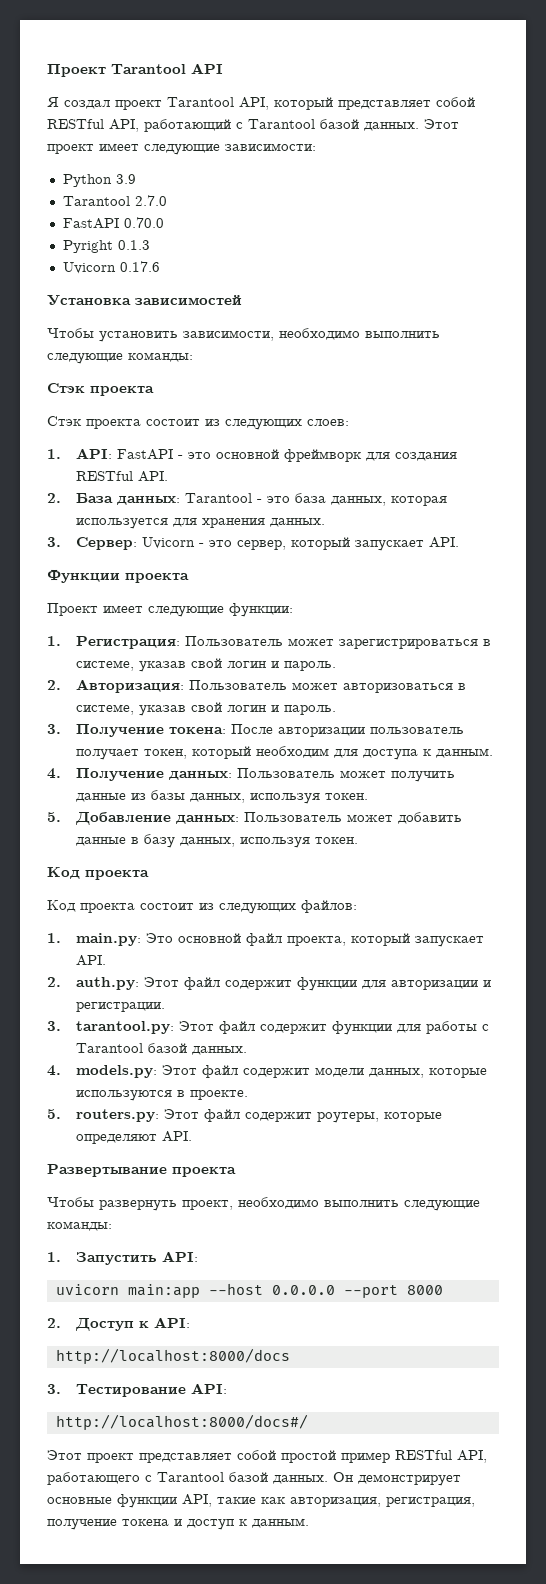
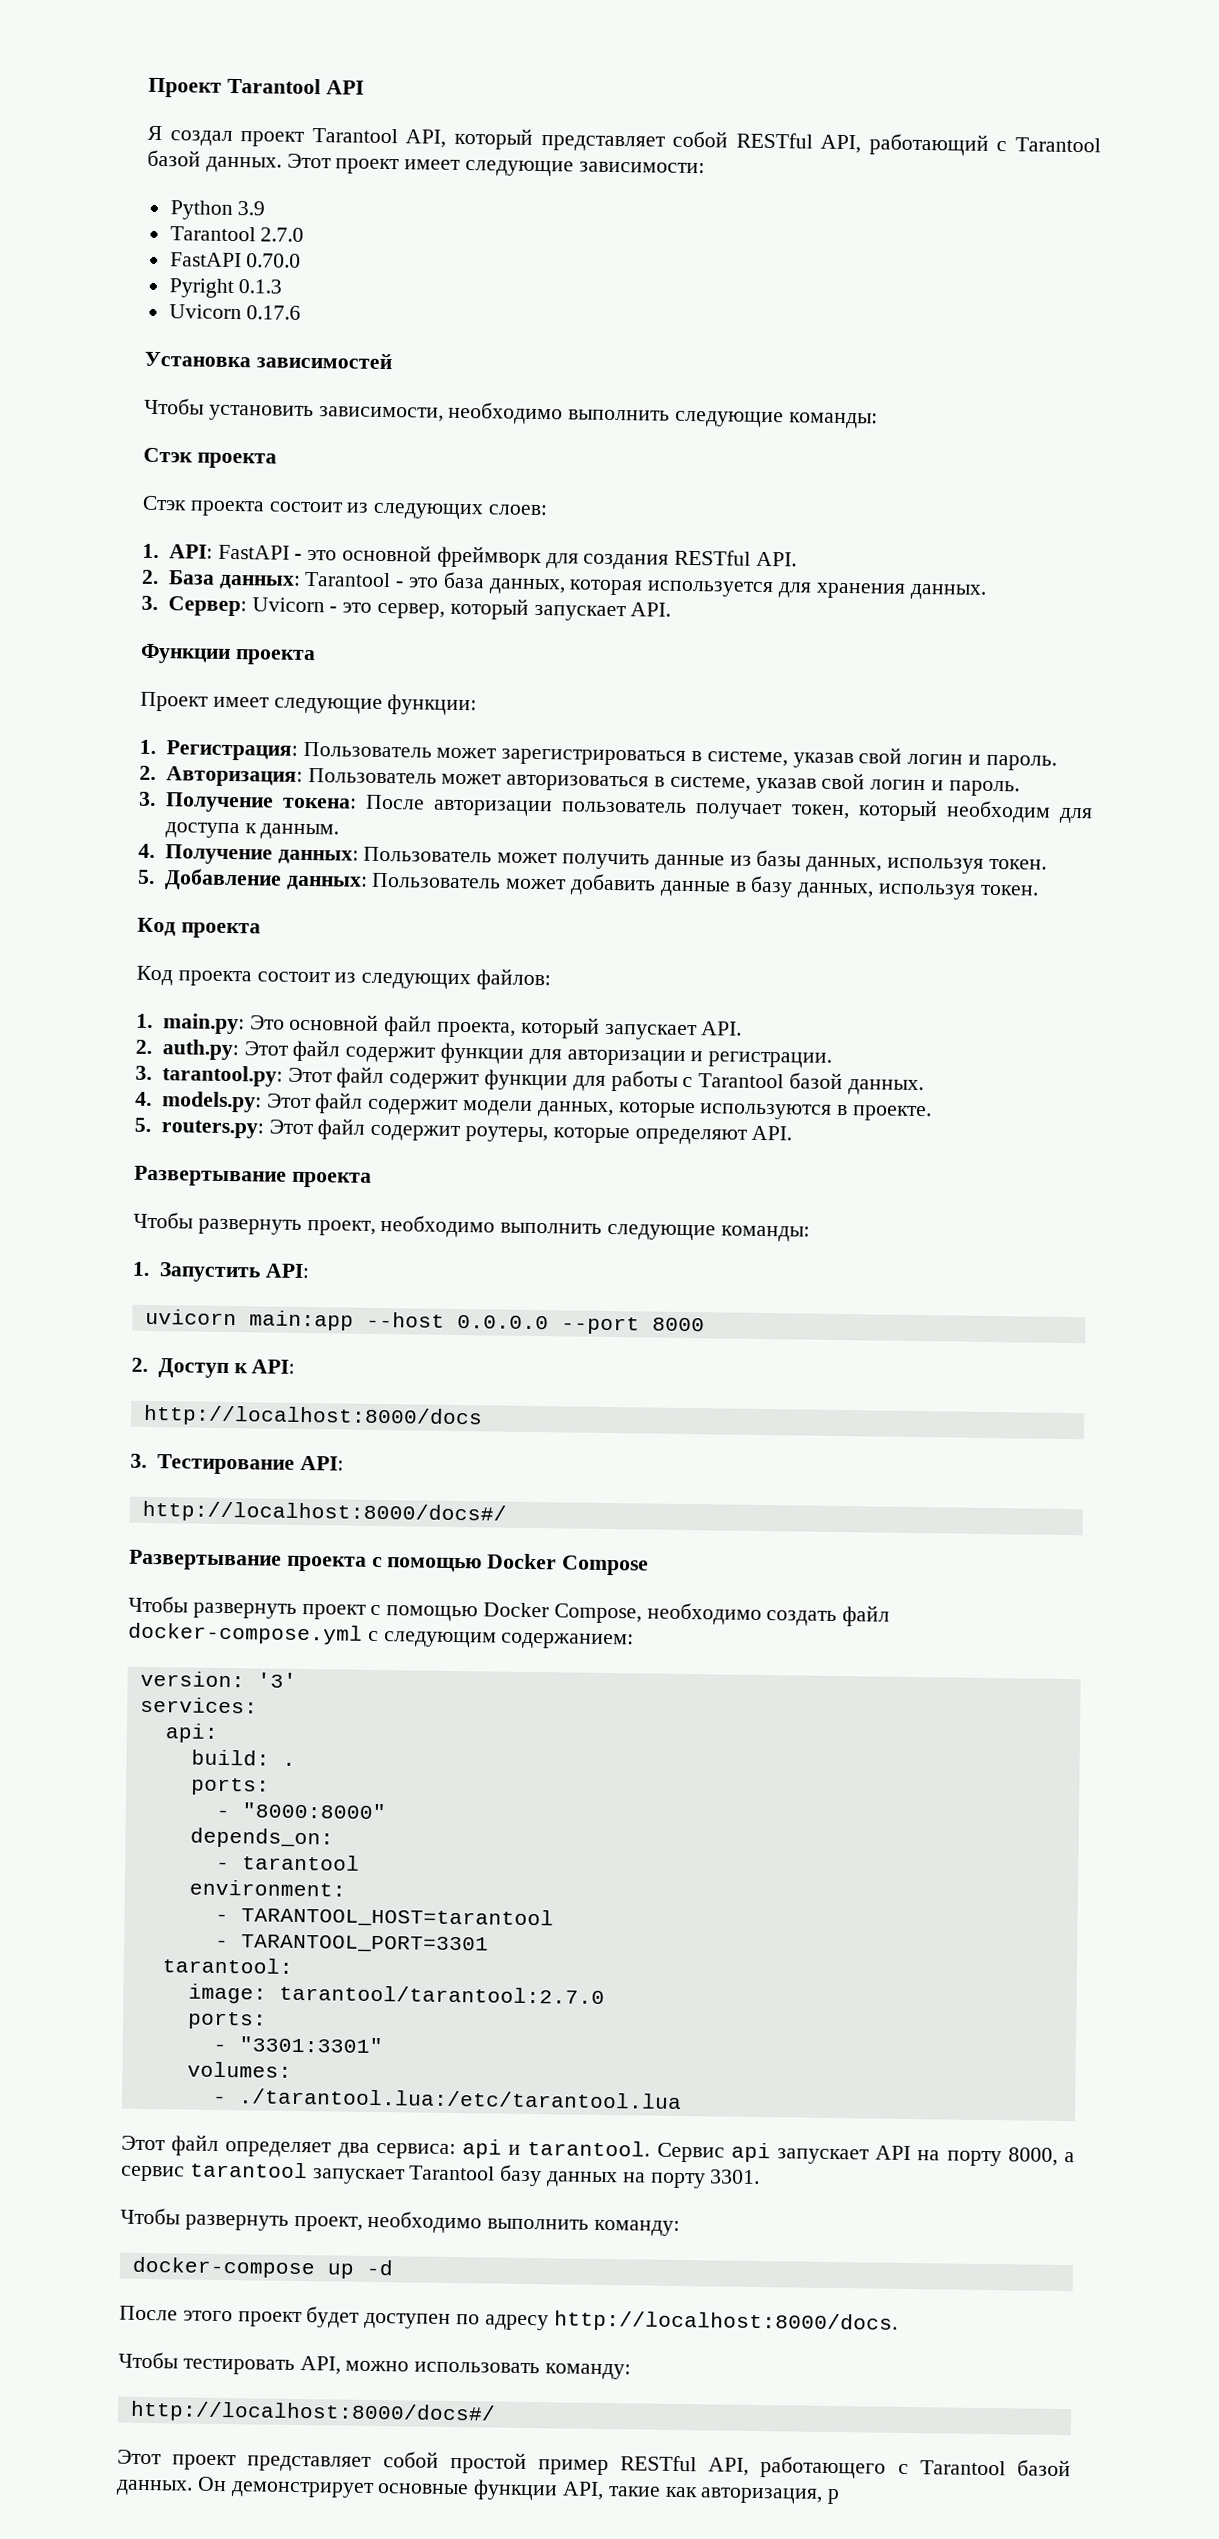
+ Развертывание проекта с помощью Docker Compose
+ Чтобы развернуть проект с помощью Docker Compose, необходимо создать файл docker-compose.yml с следующим содержанием:
+ version: '3'
+ services:
+ api:
+ build: .
+ ports:
+ - "8000:8000"
+ depends_on:
+ - tarantool
+ environment:
+ - TARANTOOL_HOST=tarantool
+ - TARANTOOL_PORT=3301
+ tarantool:
+ image: tarantool/tarantool:2.7.0
+ ports:
+ - "3301:3301"
+ volumes:
+ - ./tarantool.lua:/etc/tarantool.lua
+ Этот файл определяет два сервиса: api и tarantool. Сервис api запускает API на порту 8000, а сервис tarantool запускает Tarantool базу данных на порту 3301.
+ Чтобы развернуть проект, необходимо выполнить команду:
+ docker-compose up -d
+ После этого проект будет доступен по адресу http://localhost:8000/docs.
+ Чтобы тестировать API, можно использовать команду:
+ http://localhost:8000/docs#/
- Он демонстрирует основные функции API, такие как авторизация, регистрация, получение токена и доступ к данным.
+ Он демонстрирует основные функции API, такие как авторизация, р

